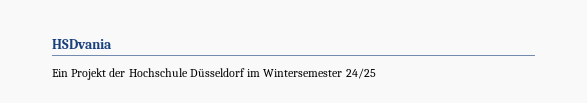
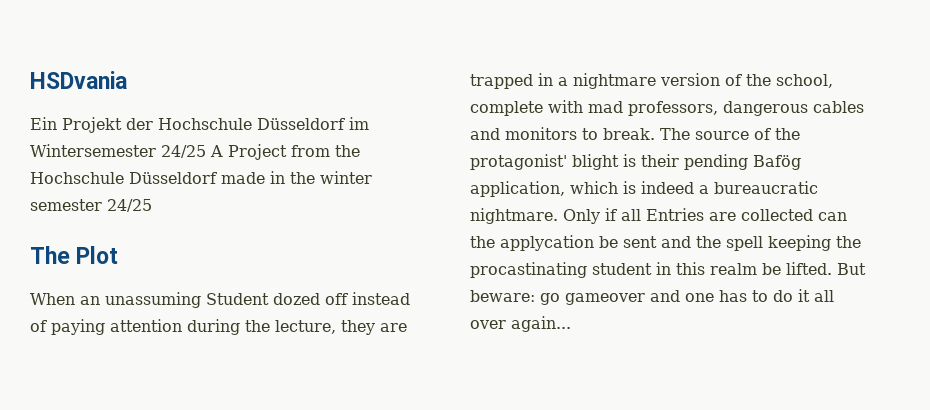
- Ein Projekt der Hochschule Düsseldorf im Wintersemester 24/25
+ Ein Projekt der Hochschule Düsseldorf im Wintersemester 24/25 A Project from the Hochschule Düsseldorf made in the winter semester 24/25
+ The Plot
+ When an unassuming Student dozed off instead of paying attention during the lecture, they are trapped in a nightmare version of the school, complete with mad professors, dangerous cables and monitors to break. The source of the protagonist' blight is their pending Bafög application, which is indeed a bureaucratic nightmare. Only if all Entries are collected can the applycation be sent and the spell keeping the procastinating student in this realm be lifted. But beware: go gameover and one has to do it all over again...

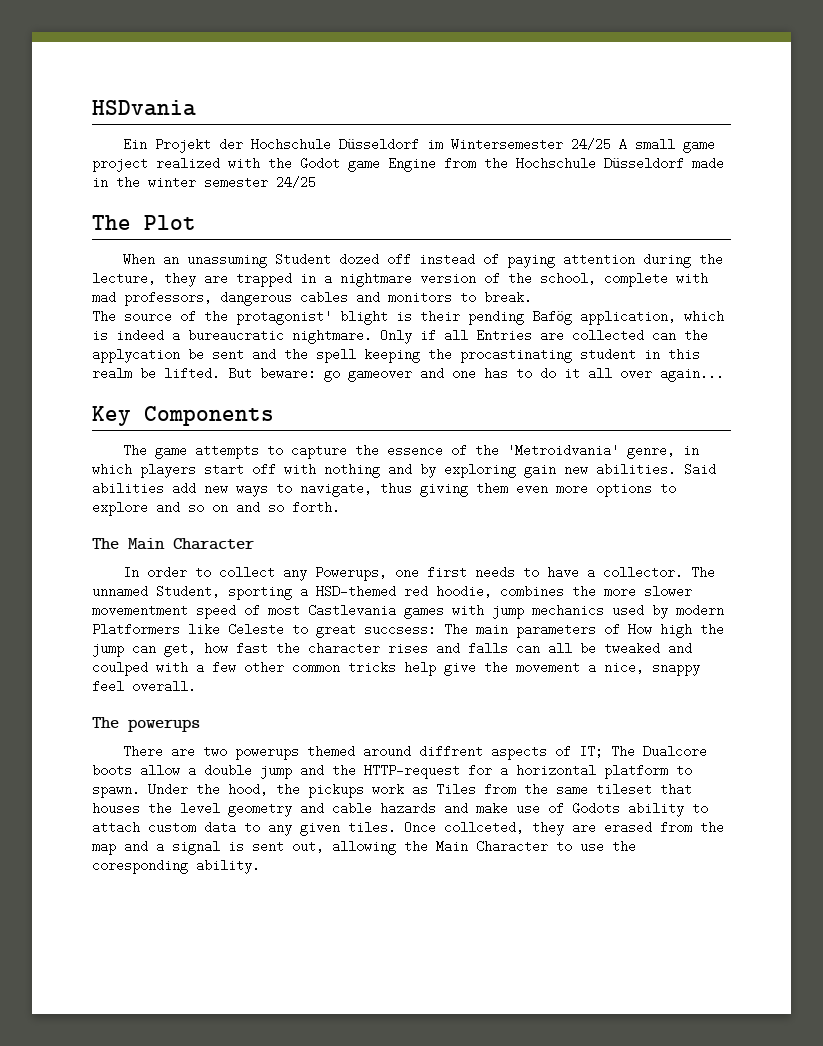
- Ein Projekt der Hochschule Düsseldorf im Wintersemester 24/25 A Project from the Hochschule Düsseldorf made in the winter semester 24/25
+ Ein Projekt der Hochschule Düsseldorf im Wintersemester 24/25 A small game project realized with the Godot game Engine from the Hochschule Düsseldorf made in the winter semester 24/25
- When an unassuming Student dozed off instead of paying attention during the lecture, they are trapped in a nightmare version of the school, complete with mad professors, dangerous cables and monitors to break. The source of the protagonist' blight is their pending Bafög application, which is indeed a bureaucratic nightmare.
+ When an unassuming Student dozed off instead of paying attention during the lecture, they are trapped in a nightmare version of the school, complete with mad professors, dangerous cables and monitors to break.
+ The source of the protagonist' blight is their pending Bafög application, which is indeed a bureaucratic nightmare.
+ Key Components
+ The game attempts to capture the essence of the 'Metroidvania' genre, in which players start off with nothing and by exploring gain new abilities. Said abilities add new ways to navigate, thus giving them even more options to explore and so on and so forth.
+ The Main Character
+ In order to collect any Powerups, one first needs to have a collector. The unnamed Student, sporting a HSD-themed red hoodie, combines the more slower movementment speed of most Castlevania games with jump mechanics used by modern Platformers like Celeste to great succsess: The main parameters of How high the jump can get, how fast the character rises and falls can all be tweaked and coulped with a few other common tricks help give the movement a nice, snappy feel overall.
+ The powerups
+ There are two powerups themed around diffrent aspects of IT; The Dualcore boots allow a double jump and the HTTP-request for a horizontal platform to spawn. Under the hood, the pickups work as Tiles from the same tileset that houses the level geometry and cable hazards and make use of Godots ability to attach custom data to any given tiles. Once collceted, they are erased from the map and a signal is sent out, allowing the Main Character to use the coresponding ability.

